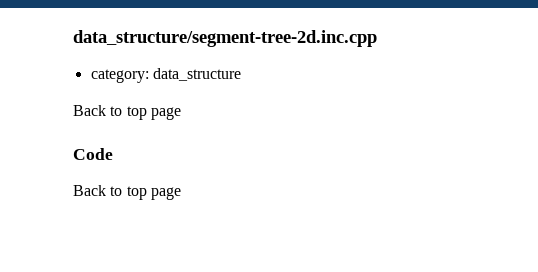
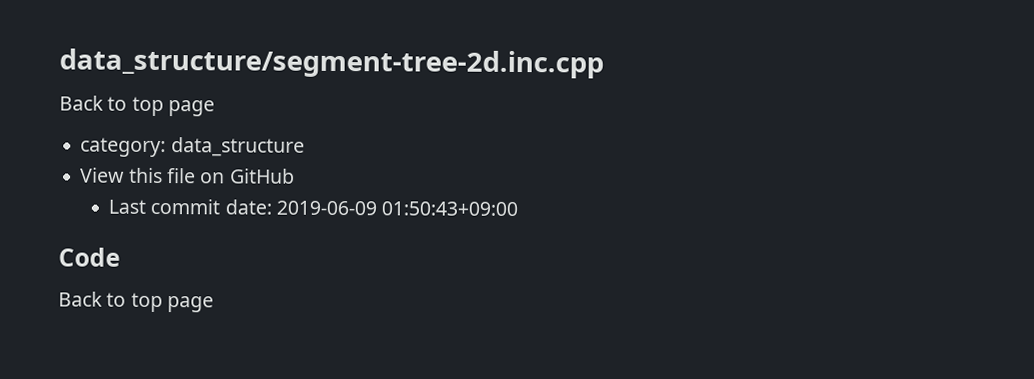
  data_structure/segment-tree-2d.inc.cpp
+ Back to top page
  category: data_structure
- Back to top page
+ View this file on GitHub
+ Last commit date: 2019-06-09 01:50:43+09:00

